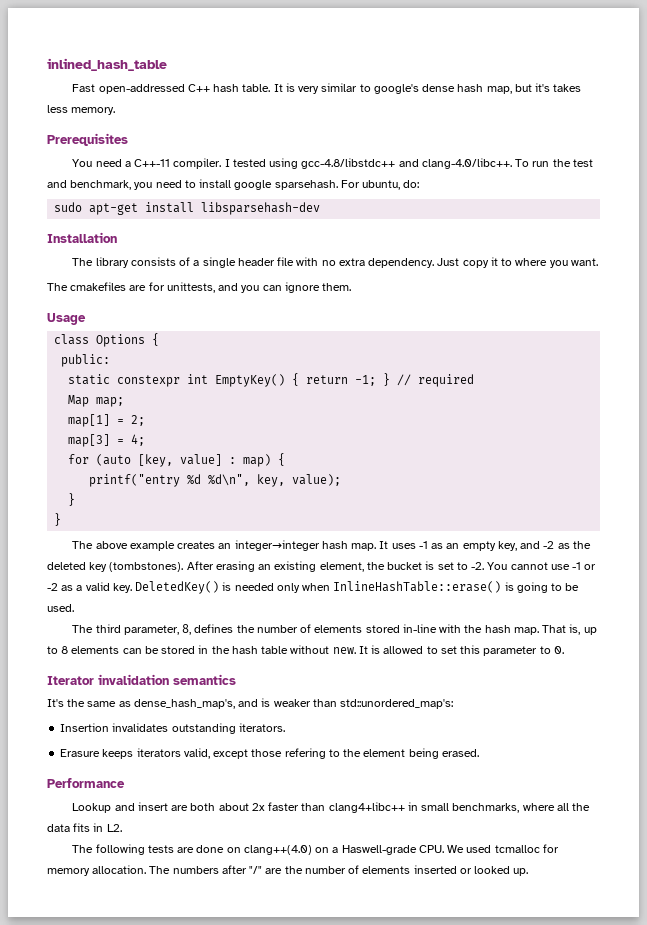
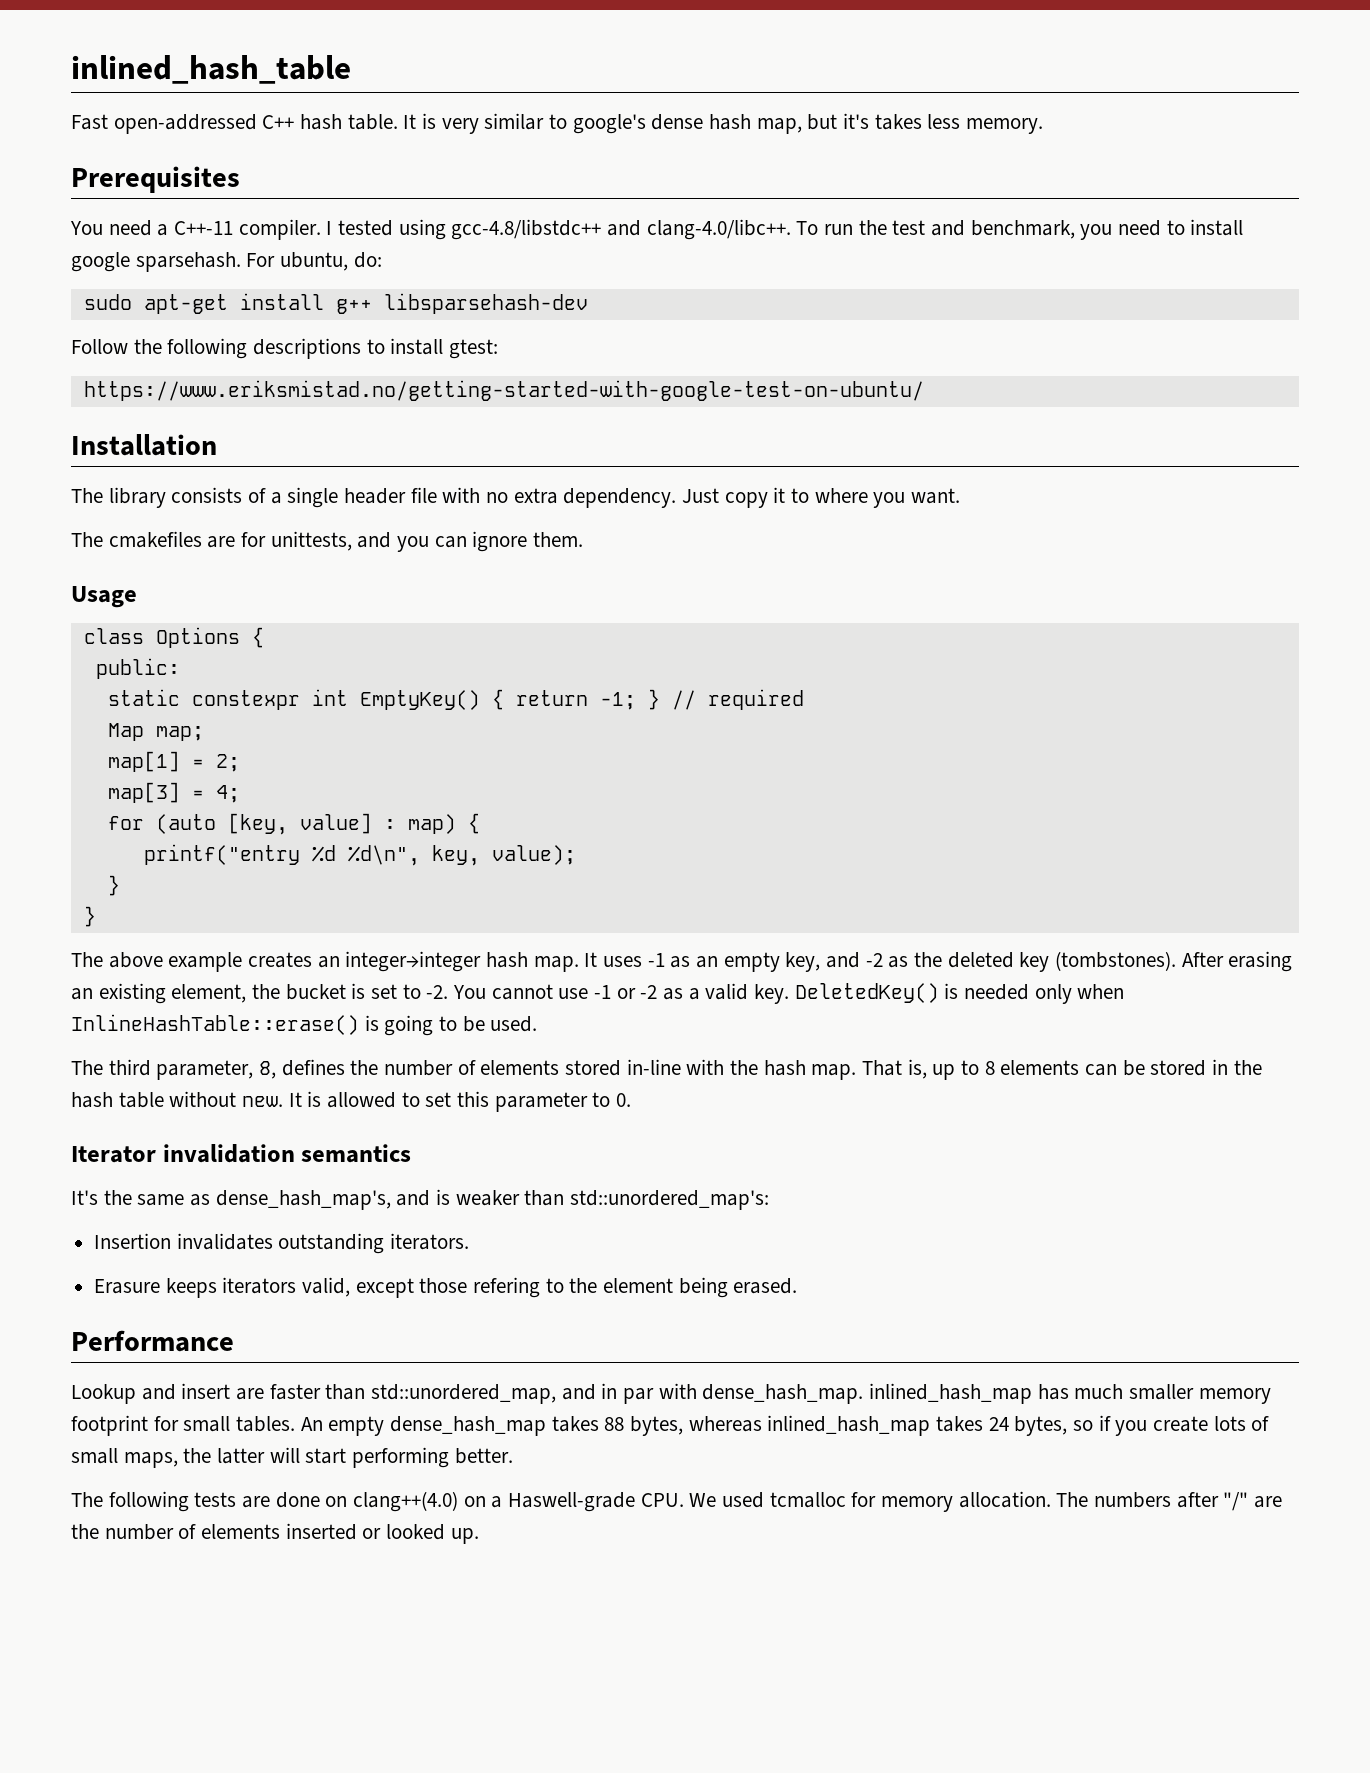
- sudo apt-get install libsparsehash-dev
+ sudo apt-get install g++ libsparsehash-dev
+ Follow the following descriptions to install gtest:
+ https://www.eriksmistad.no/getting-started-with-google-test-on-ubuntu/
- Lookup and insert are both about 2x faster than clang4+libc++ in small benchmarks, where all the data fits in L2.
+ Lookup and insert are faster than std::unordered_map, and in par with dense_hash_map. inlined_hash_map has much smaller memory footprint for small tables. An empty dense_hash_map takes 88 bytes, whereas inlined_hash_map takes 24 bytes, so if you create lots of small maps, the latter will start performing better.

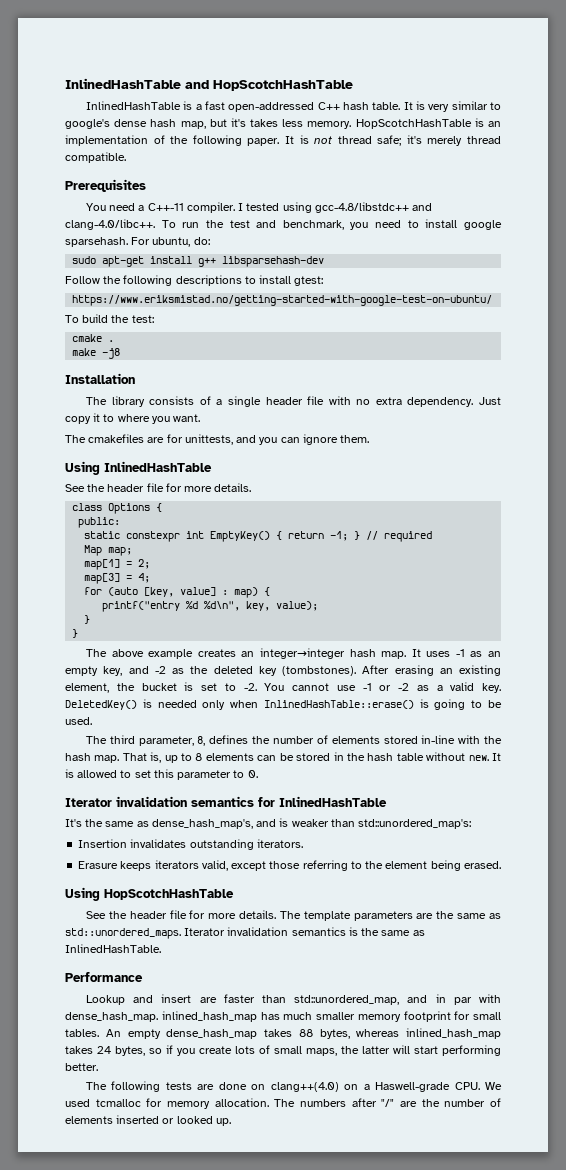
- inlined_hash_table
- Fast open-addressed C++ hash table.
+ InlinedHashTable and HopScotchHashTable
+ InlinedHashTable is a fast open-addressed C++ hash table.
+ HopScotchHashTable is an implementation of the following paper. It is not thread safe; it's merely thread compatible.
+ To build the test:
+ cmake .
+ make -j8
- Usage
+ Using InlinedHashTable
+ See the header file for more details.
- DeletedKey() is needed only when InlineHashTable::erase() is going to be used.
+ DeletedKey() is needed only when InlinedHashTable::erase() is going to be used.
- Iterator invalidation semantics
+ Iterator invalidation semantics for InlinedHashTable
- Erasure keeps iterators valid, except those refering to the element being erased.
+ Erasure keeps iterators valid, except those referring to the element being erased.
+ Using HopScotchHashTable
+ See the header file for more details. The template parameters are the same as std::unordered_maps. Iterator invalidation semantics is the same as InlinedHashTable.

